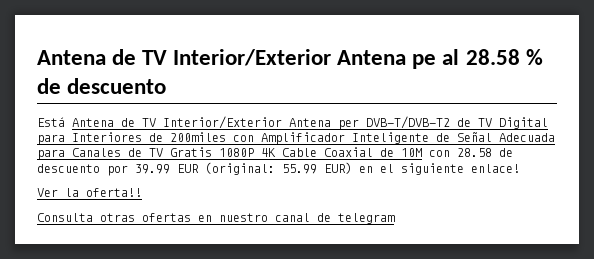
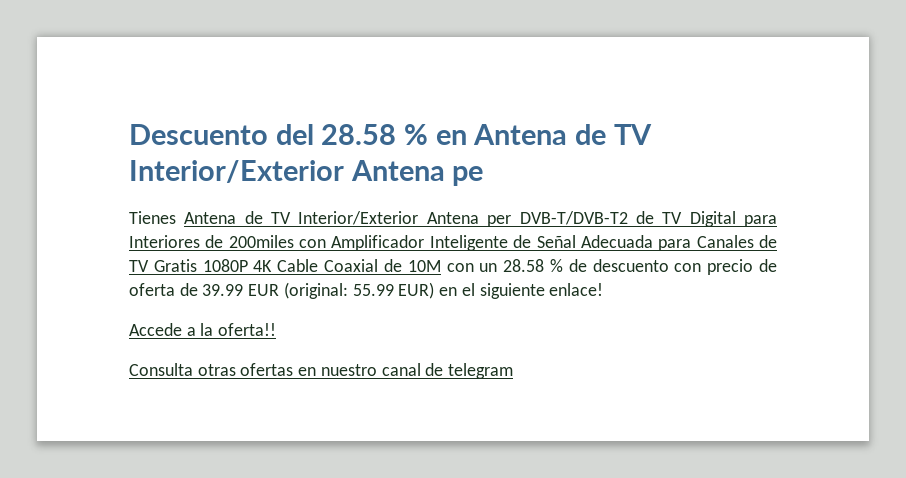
- Antena de TV Interior/Exterior Antena pe al 28.58 % de descuento
- Está Antena de TV Interior/Exterior Antena per DVB-T/DVB-T2 de TV Digital para Interiores de 200miles con Amplificador Inteligente de Señal Adecuada para Canales de TV Gratis 1080P 4K Cable Coaxial de 10M con 28.58 de descuento por 39.99 EUR (original: 55.99 EUR) en el siguiente enlace!
+ Descuento del 28.58 % en Antena de TV Interior/Exterior Antena pe
+ Tienes Antena de TV Interior/Exterior Antena per DVB-T/DVB-T2 de TV Digital para Interiores de 200miles con Amplificador Inteligente de Señal Adecuada para Canales de TV Gratis 1080P 4K Cable Coaxial de 10M con un 28.58 % de descuento con precio de oferta de 39.99 EUR (original: 55.99 EUR) en el siguiente enlace!
- Ver la oferta!!
+ Accede a la oferta!!

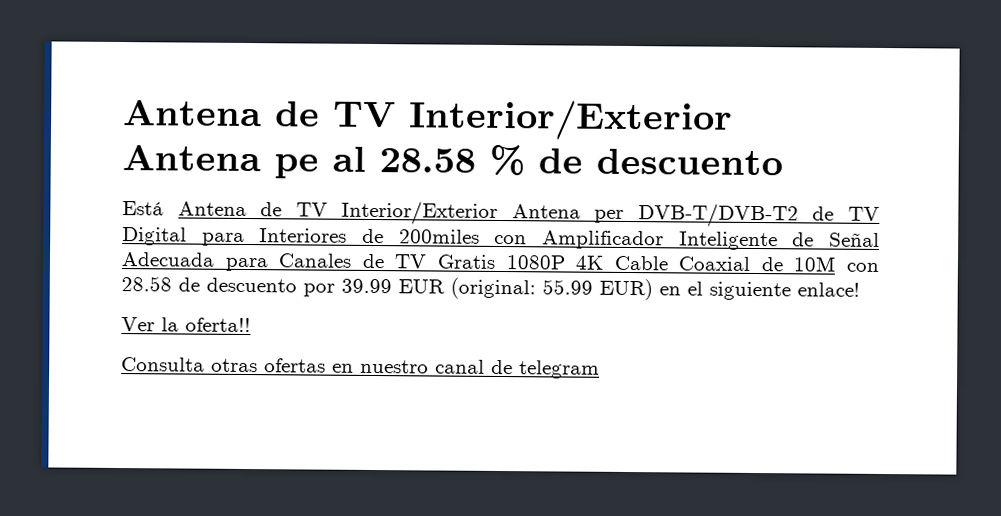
- Descuento del 28.58 % en Antena de TV Interior/Exterior Antena pe
- Tienes Antena de TV Interior/Exterior Antena per DVB-T/DVB-T2 de TV Digital para Interiores de 200miles con Amplificador Inteligente de Señal Adecuada para Canales de TV Gratis 1080P 4K Cable Coaxial de 10M con un 28.58 % de descuento con precio de oferta de 39.99 EUR (original: 55.99 EUR) en el siguiente enlace!
+ Antena de TV Interior/Exterior Antena pe al 28.58 % de descuento
+ Está Antena de TV Interior/Exterior Antena per DVB-T/DVB-T2 de TV Digital para Interiores de 200miles con Amplificador Inteligente de Señal Adecuada para Canales de TV Gratis 1080P 4K Cable Coaxial de 10M con 28.58 de descuento por 39.99 EUR (original: 55.99 EUR) en el siguiente enlace!
- Accede a la oferta!!
+ Ver la oferta!!

